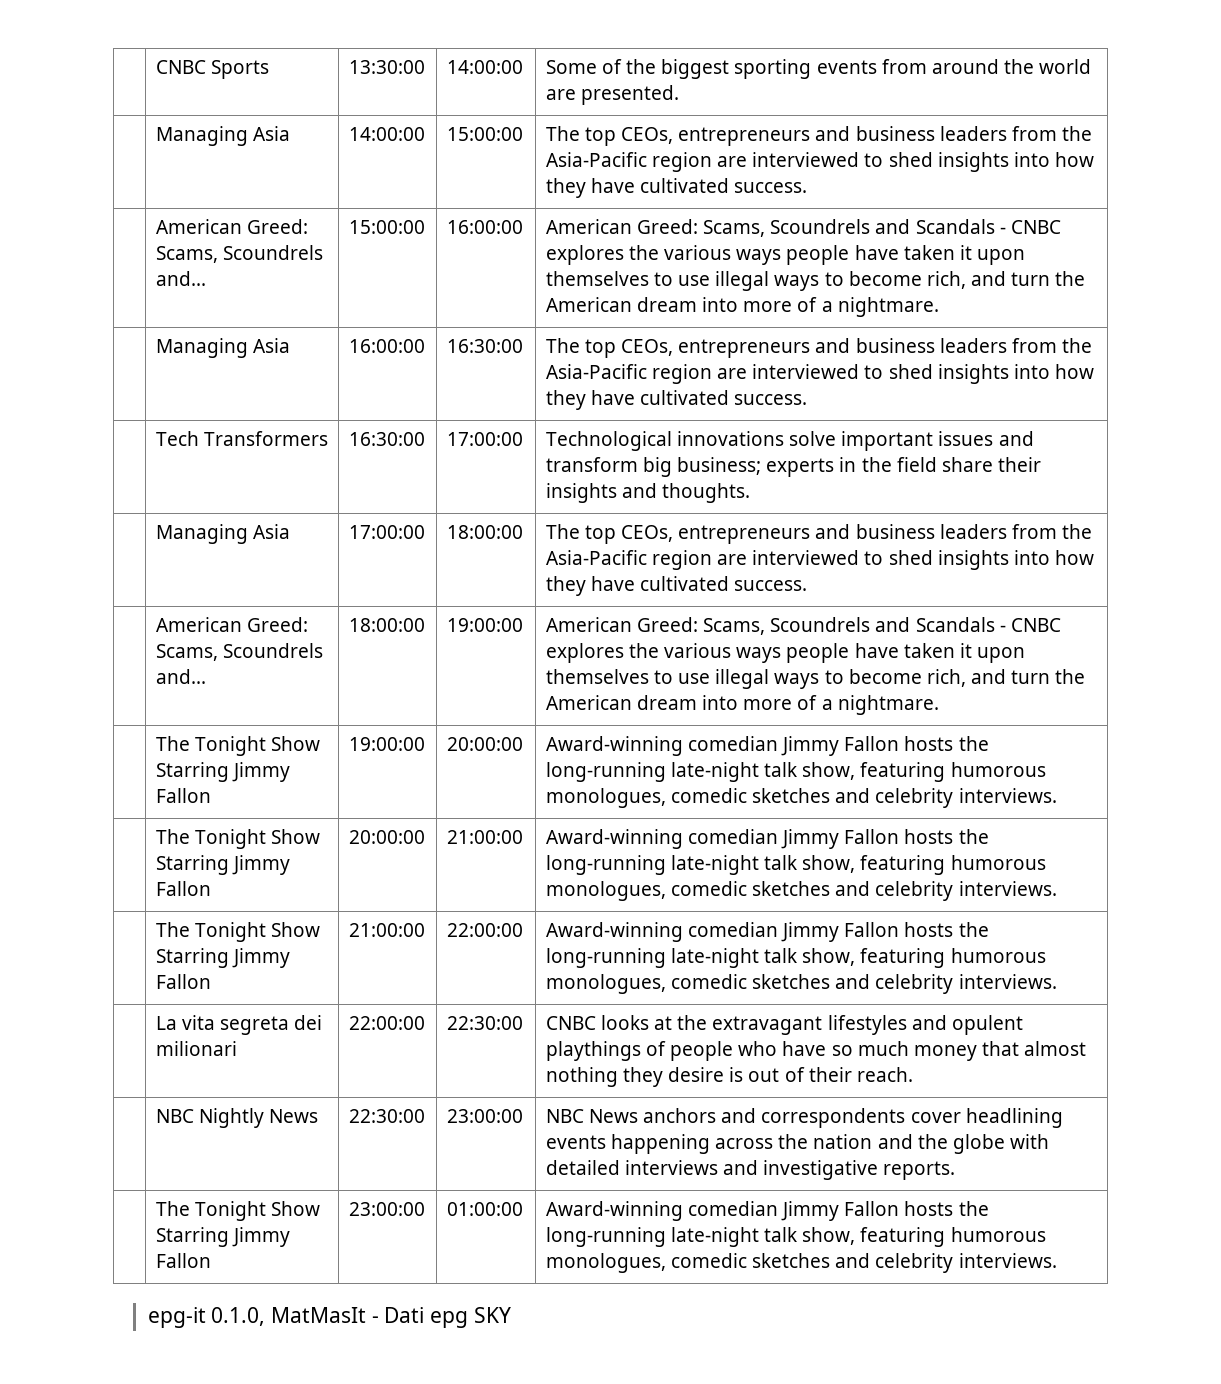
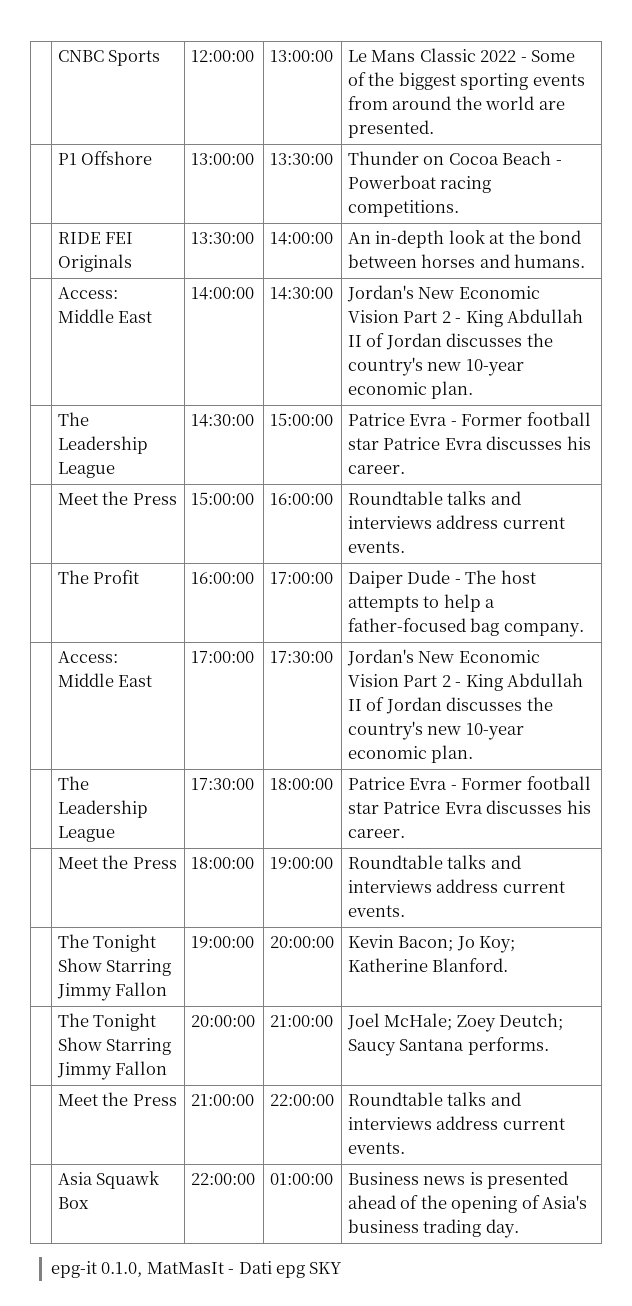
- | CNBC Sports | 13:30:00 | 14:00:00 | Some of the biggest sporting events from around the world are presented.
+ | CNBC Sports | 12:00:00 | 13:00:00 | Le Mans Classic 2022 - Some of the biggest sporting events from around the world are presented.
- | Managing Asia | 14:00:00 | 15:00:00 | The top CEOs, entrepreneurs and business leaders from the Asia-Pacific region are interviewed to shed insights into how they have cultivated success.
- | American Greed: Scams, Scoundrels and... | 15:00:00 | 16:00:00 | American Greed: Scams, Scoundrels and Scandals - CNBC explores the various ways people have taken it upon themselves to use illegal ways to become rich, and turn the American dream into more of a nightmare.
- | Managing Asia | 16:00:00 | 16:30:00 | The top CEOs, entrepreneurs and business leaders from the Asia-Pacific region are interviewed to shed insights into how they have cultivated success.
- | Tech Transformers | 16:30:00 | 17:00:00 | Technological innovations solve important issues and transform big business; experts in the field share their insights and thoughts.
- | Managing Asia | 17:00:00 | 18:00:00 | The top CEOs, entrepreneurs and business leaders from the Asia-Pacific region are interviewed to shed insights into how they have cultivated success.
- | American Greed: Scams, Scoundrels and... | 18:00:00 | 19:00:00 | American Greed: Scams, Scoundrels and Scandals - CNBC explores the various ways people have taken it upon themselves to use illegal ways to become rich, and turn the American dream into more of a nightmare.
+ | P1 Offshore | 13:00:00 | 13:30:00 | Thunder on Cocoa Beach - Powerboat racing competitions.
+ | RIDE FEI Originals | 13:30:00 | 14:00:00 | An in-depth look at the bond between horses and humans.
+ | Access: Middle East | 14:00:00 | 14:30:00 | Jordan's New Economic Vision Part 2 - King Abdullah II of Jordan discusses the country's new 10-year economic plan.
+ | The Leadership League | 14:30:00 | 15:00:00 | Patrice Evra - Former football star Patrice Evra discusses his career.
+ | Meet the Press | 15:00:00 | 16:00:00 | Roundtable talks and interviews address current events.
+ | The Profit | 16:00:00 | 17:00:00 | Daiper Dude - The host attempts to help a father-focused bag company.
+ | Access: Middle East | 17:00:00 | 17:30:00 | Jordan's New Economic Vision Part 2 - King Abdullah II of Jordan discusses the country's new 10-year economic plan.
+ | The Leadership League | 17:30:00 | 18:00:00 | Patrice Evra - Former football star Patrice Evra discusses his career.
+ | Meet the Press | 18:00:00 | 19:00:00 | Roundtable talks and interviews address current events.
- | The Tonight Show Starring Jimmy Fallon | 19:00:00 | 20:00:00 | Award-winning comedian Jimmy Fallon hosts the long-running late-night talk show, featuring humorous monologues, comedic sketches and celebrity interviews.
+ | The Tonight Show Starring Jimmy Fallon | 19:00:00 | 20:00:00 | Kevin Bacon; Jo Koy; Katherine Blanford.
- | The Tonight Show Starring Jimmy Fallon | 20:00:00 | 21:00:00 | Award-winning comedian Jimmy Fallon hosts the long-running late-night talk show, featuring humorous monologues, comedic sketches and celebrity interviews.
- | The Tonight Show Starring Jimmy Fallon | 21:00:00 | 22:00:00 | Award-winning comedian Jimmy Fallon hosts the long-running late-night talk show, featuring humorous monologues, comedic sketches and celebrity interviews.
- | La vita segreta dei milionari | 22:00:00 | 22:30:00 | CNBC looks at the extravagant lifestyles and opulent playthings of people who have so much money that almost nothing they desire is out of their reach.
- | NBC Nightly News | 22:30:00 | 23:00:00 | NBC News anchors and correspondents cover headlining events happening across the nation and the globe with detailed interviews and investigative reports.
- | The Tonight Show Starring Jimmy Fallon | 23:00:00 | 01:00:00 | Award-winning comedian Jimmy Fallon hosts the long-running late-night talk show, featuring humorous monologues, comedic sketches and celebrity interviews.
+ | The Tonight Show Starring Jimmy Fallon | 20:00:00 | 21:00:00 | Joel McHale; Zoey Deutch; Saucy Santana performs.
+ | Meet the Press | 21:00:00 | 22:00:00 | Roundtable talks and interviews address current events.
+ | Asia Squawk Box | 22:00:00 | 01:00:00 | Business news is presented ahead of the opening of Asia's business trading day.

